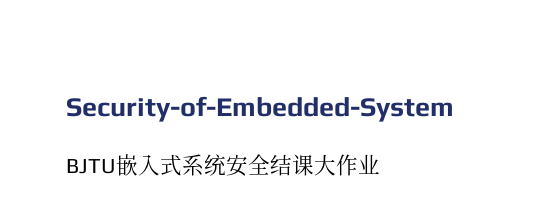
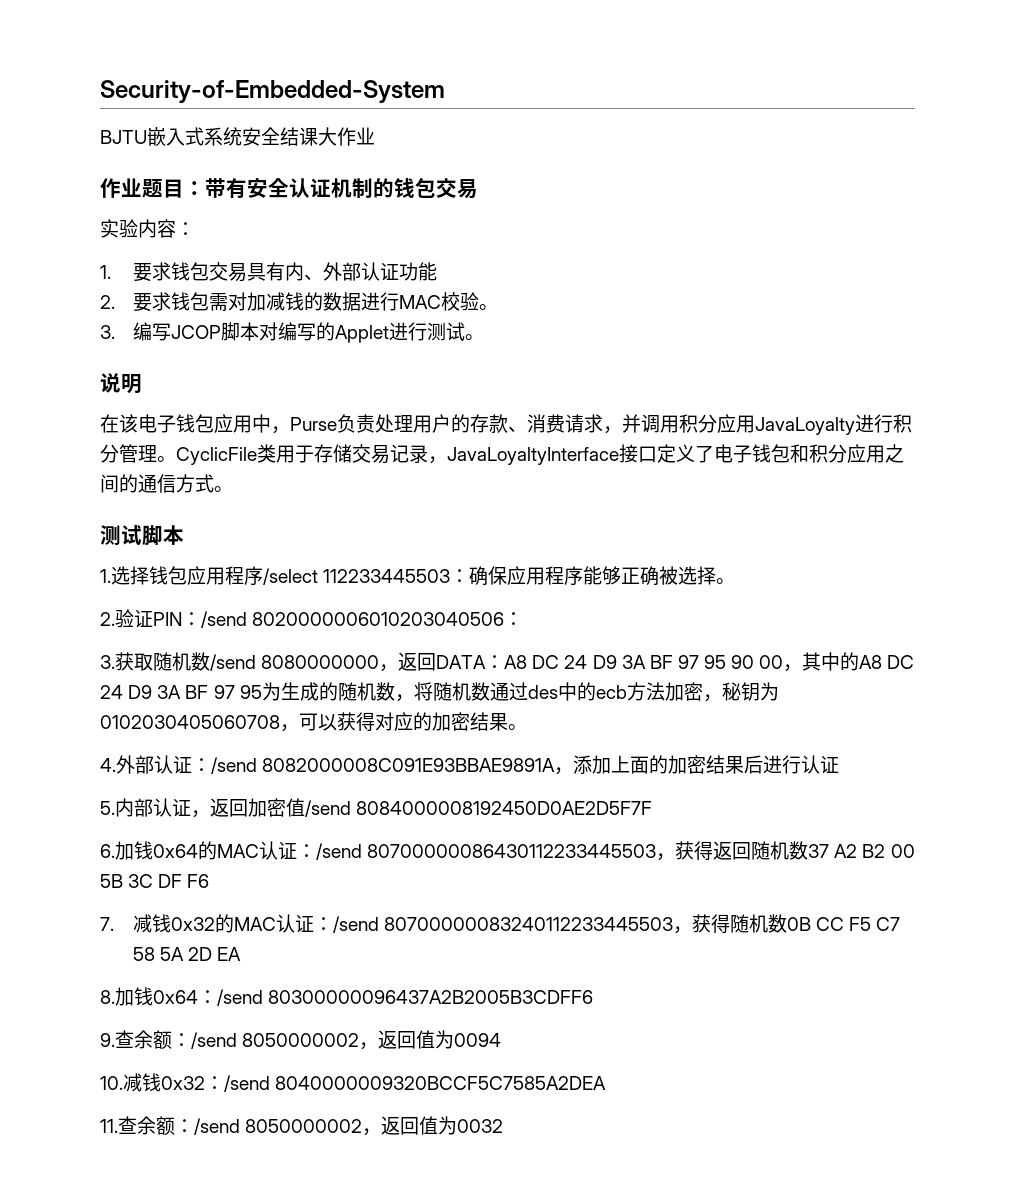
+ 作业题目：带有安全认证机制的钱包交易
+ 实验内容：
+ 1.要求钱包交易具有内、外部认证功能
+ 2.要求钱包需对加减钱的数据进行MAC校验。
+ 3.编写JCOP脚本对编写的Applet进行测试。
+ 说明
+ 在该电子钱包应用中，Purse负责处理用户的存款、消费请求，并调用积分应用JavaLoyalty进行积分管理。CyclicFile类用于存储交易记录，JavaLoyaltyInterface接口定义了电子钱包和积分应用之间的通信方式。
+ 测试脚本
+ 1.选择钱包应用程序/select 112233445503：确保应用程序能够正确被选择。
+ 2.验证PIN：/send 8020000006010203040506：
+ 3.获取随机数/send 8080000000，返回DATA：A8 DC 24 D9 3A BF 97 95 90 00，其中的A8 DC 24 D9 3A BF 97 95为生成的随机数，将随机数通过des中的ecb方法加密，秘钥为0102030405060708，可以获得对应的加密结果。
+ 4.外部认证：/send 8082000008C091E93BBAE9891A，添加上面的加密结果后进行认证
+ 5.内部认证，返回加密值/send 8084000008192450D0AE2D5F7F
+ 6.加钱0x64的MAC认证：/send 80700000086430112233445503，获得返回随机数37 A2 B2 00 5B 3C DF F6
+ 7.减钱0x32的MAC认证：/send 80700000083240112233445503，获得随机数0B CC F5 C7 58 5A 2D EA
+ 8.加钱0x64：/send 80300000096437A2B2005B3CDFF6
+ 9.查余额：/send 8050000002，返回值为0094
+ 10.减钱0x32：/send 8040000009320BCCF5C7585A2DEA
+ 11.查余额：/send 8050000002，返回值为0032

